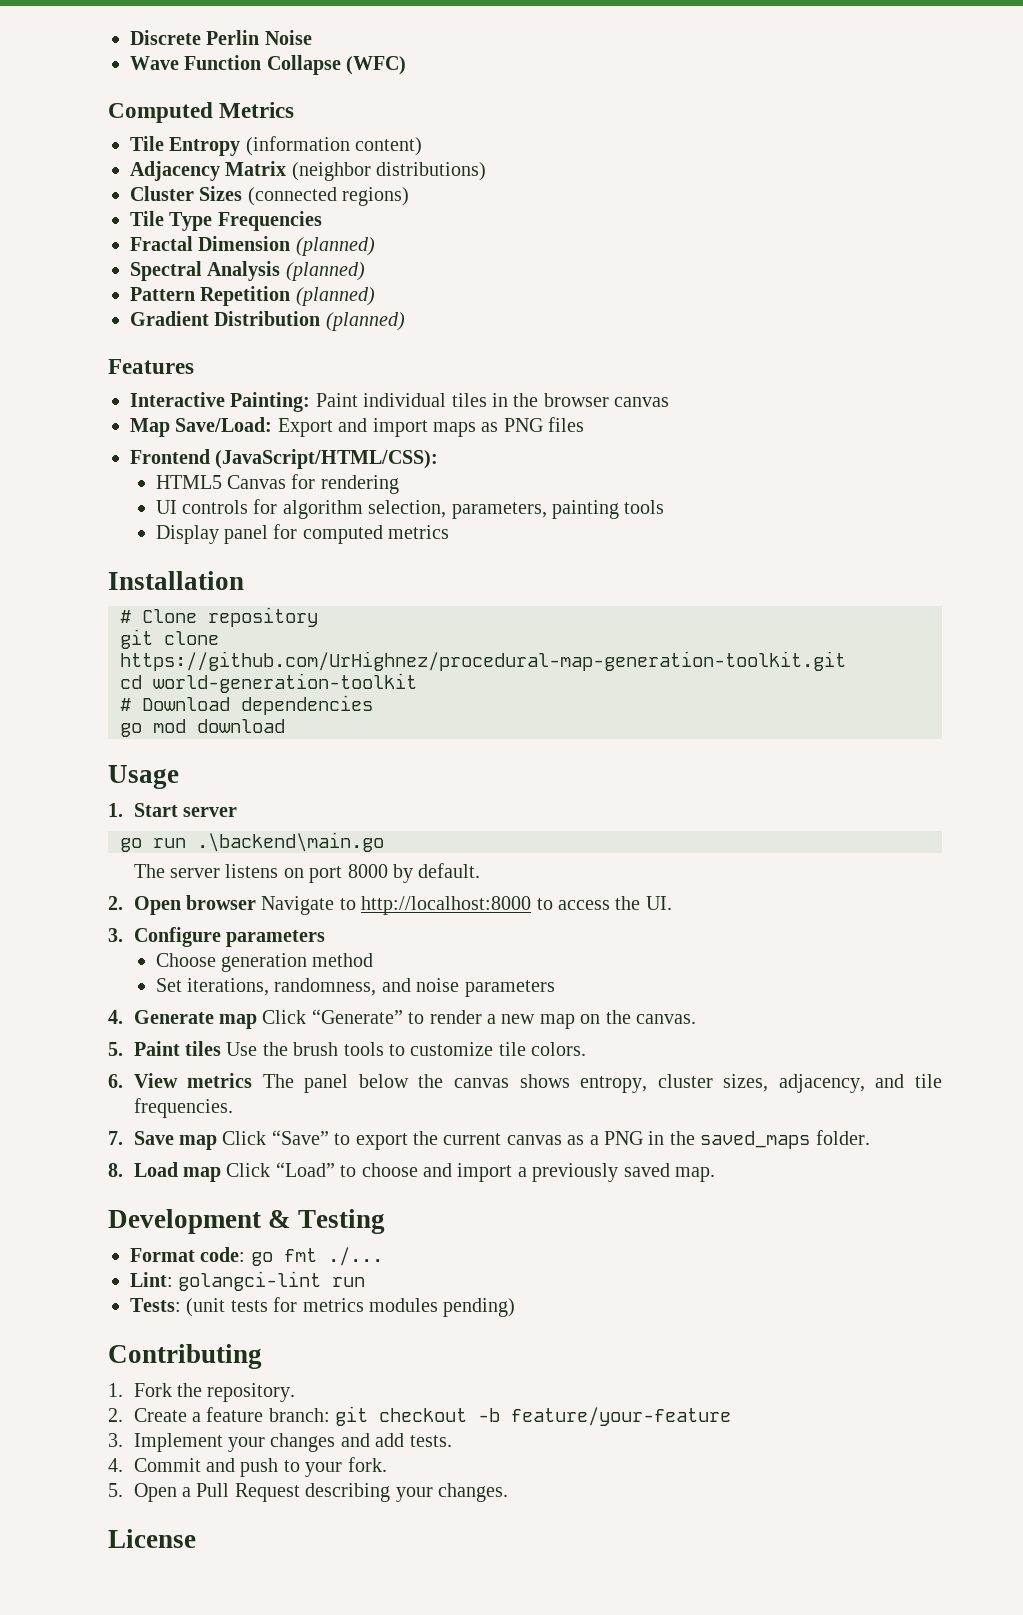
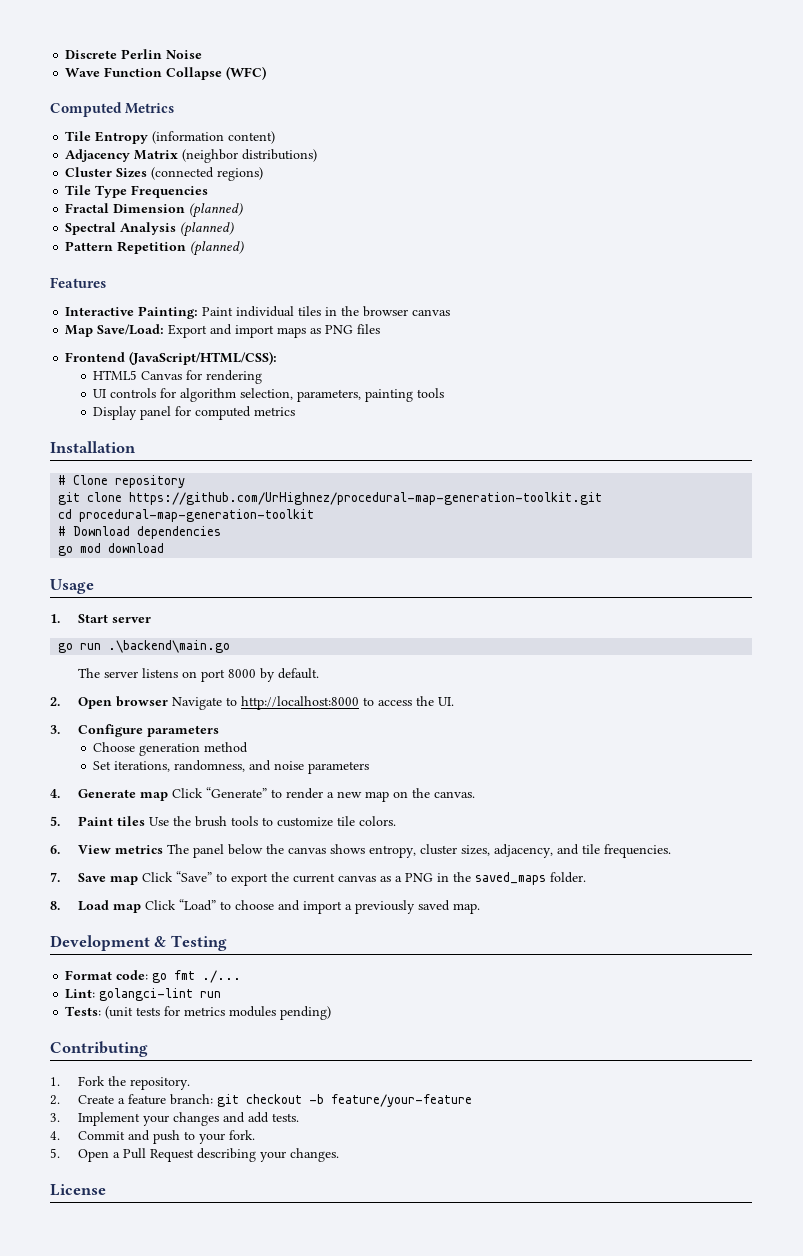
- Gradient Distribution (planned)
- cd world-generation-toolkit
+ cd procedural-map-generation-toolkit

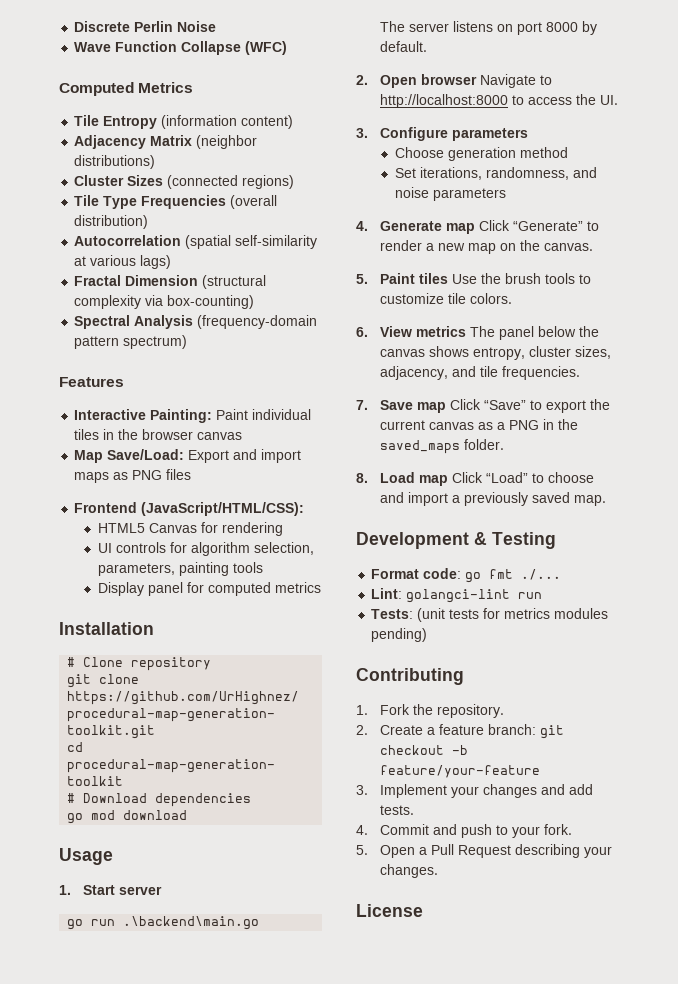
- Tile Type Frequencies
- Fractal Dimension (planned)
- Spectral Analysis (planned)
- Pattern Repetition (planned)
+ Tile Type Frequencies (overall distribution)
+ Autocorrelation (spatial self-similarity at various lags)
+ Fractal Dimension (structural complexity via box-counting)
+ Spectral Analysis (frequency-domain pattern spectrum)

